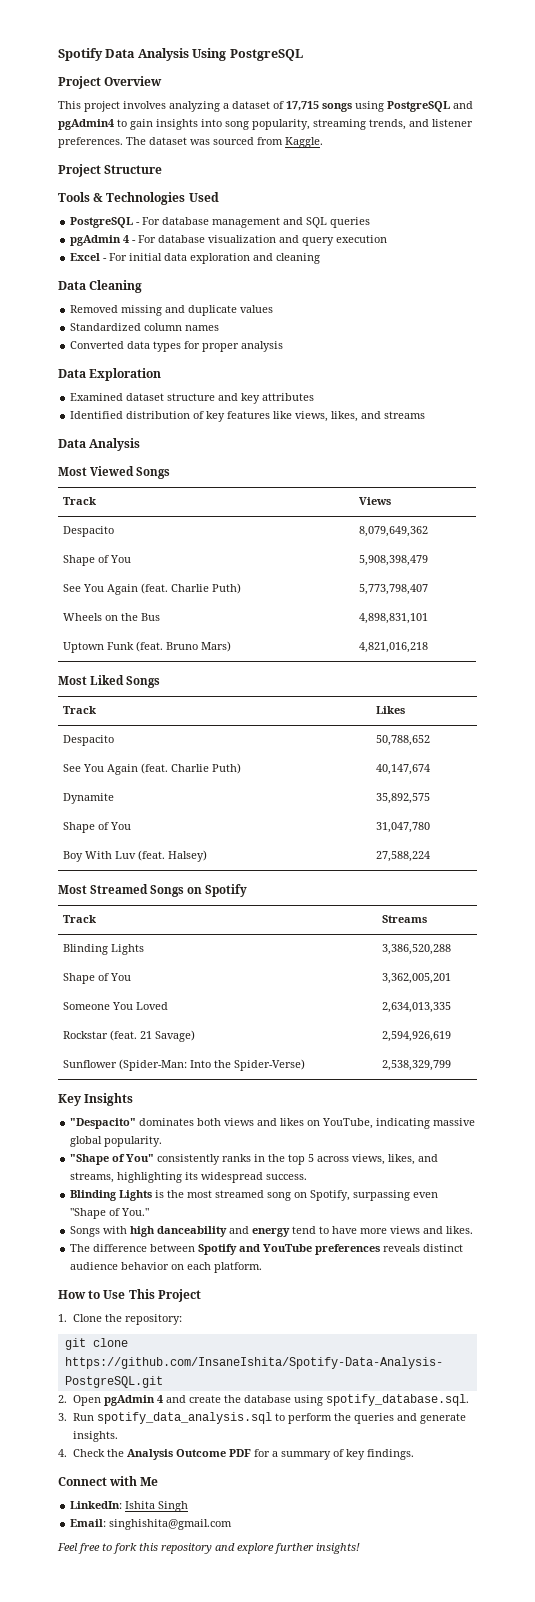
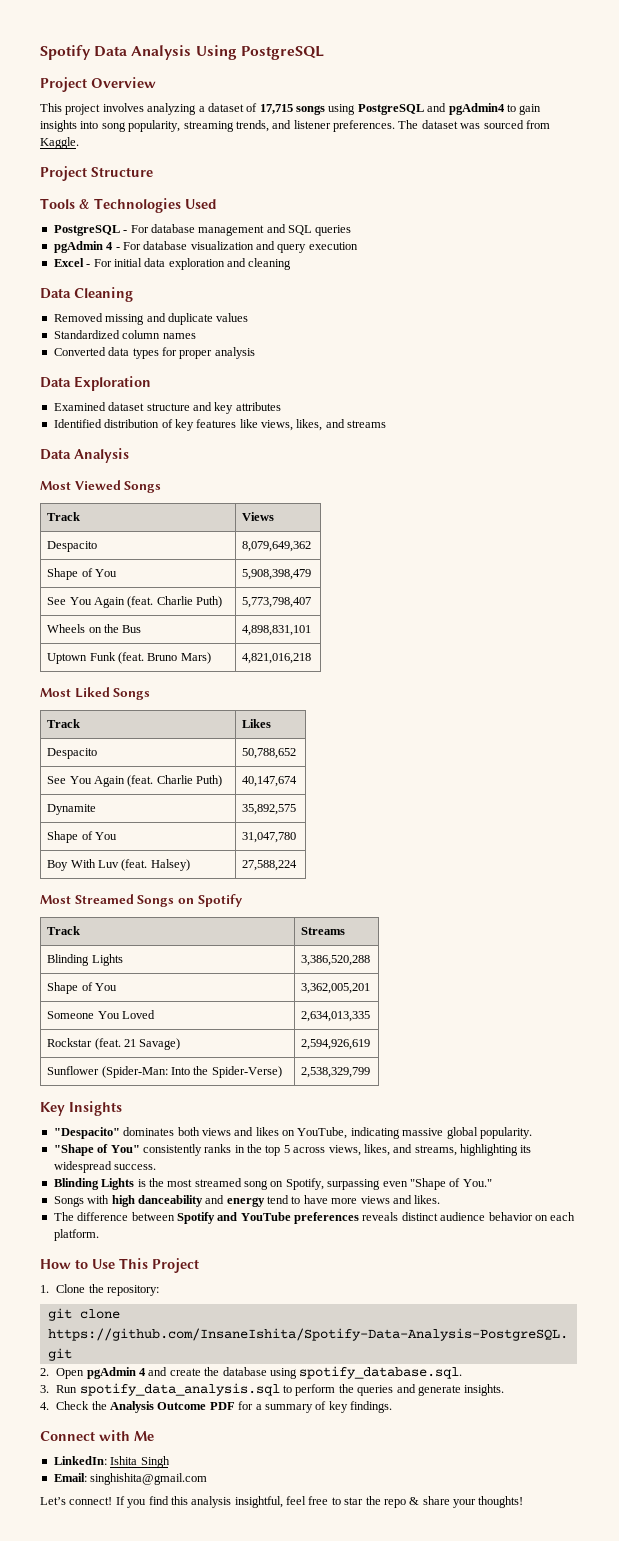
- Feel free to fork this repository and explore further insights!
+ Let’s connect! If you find this analysis insightful, feel free to star the repo & share your thoughts!

